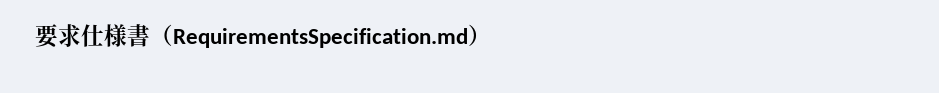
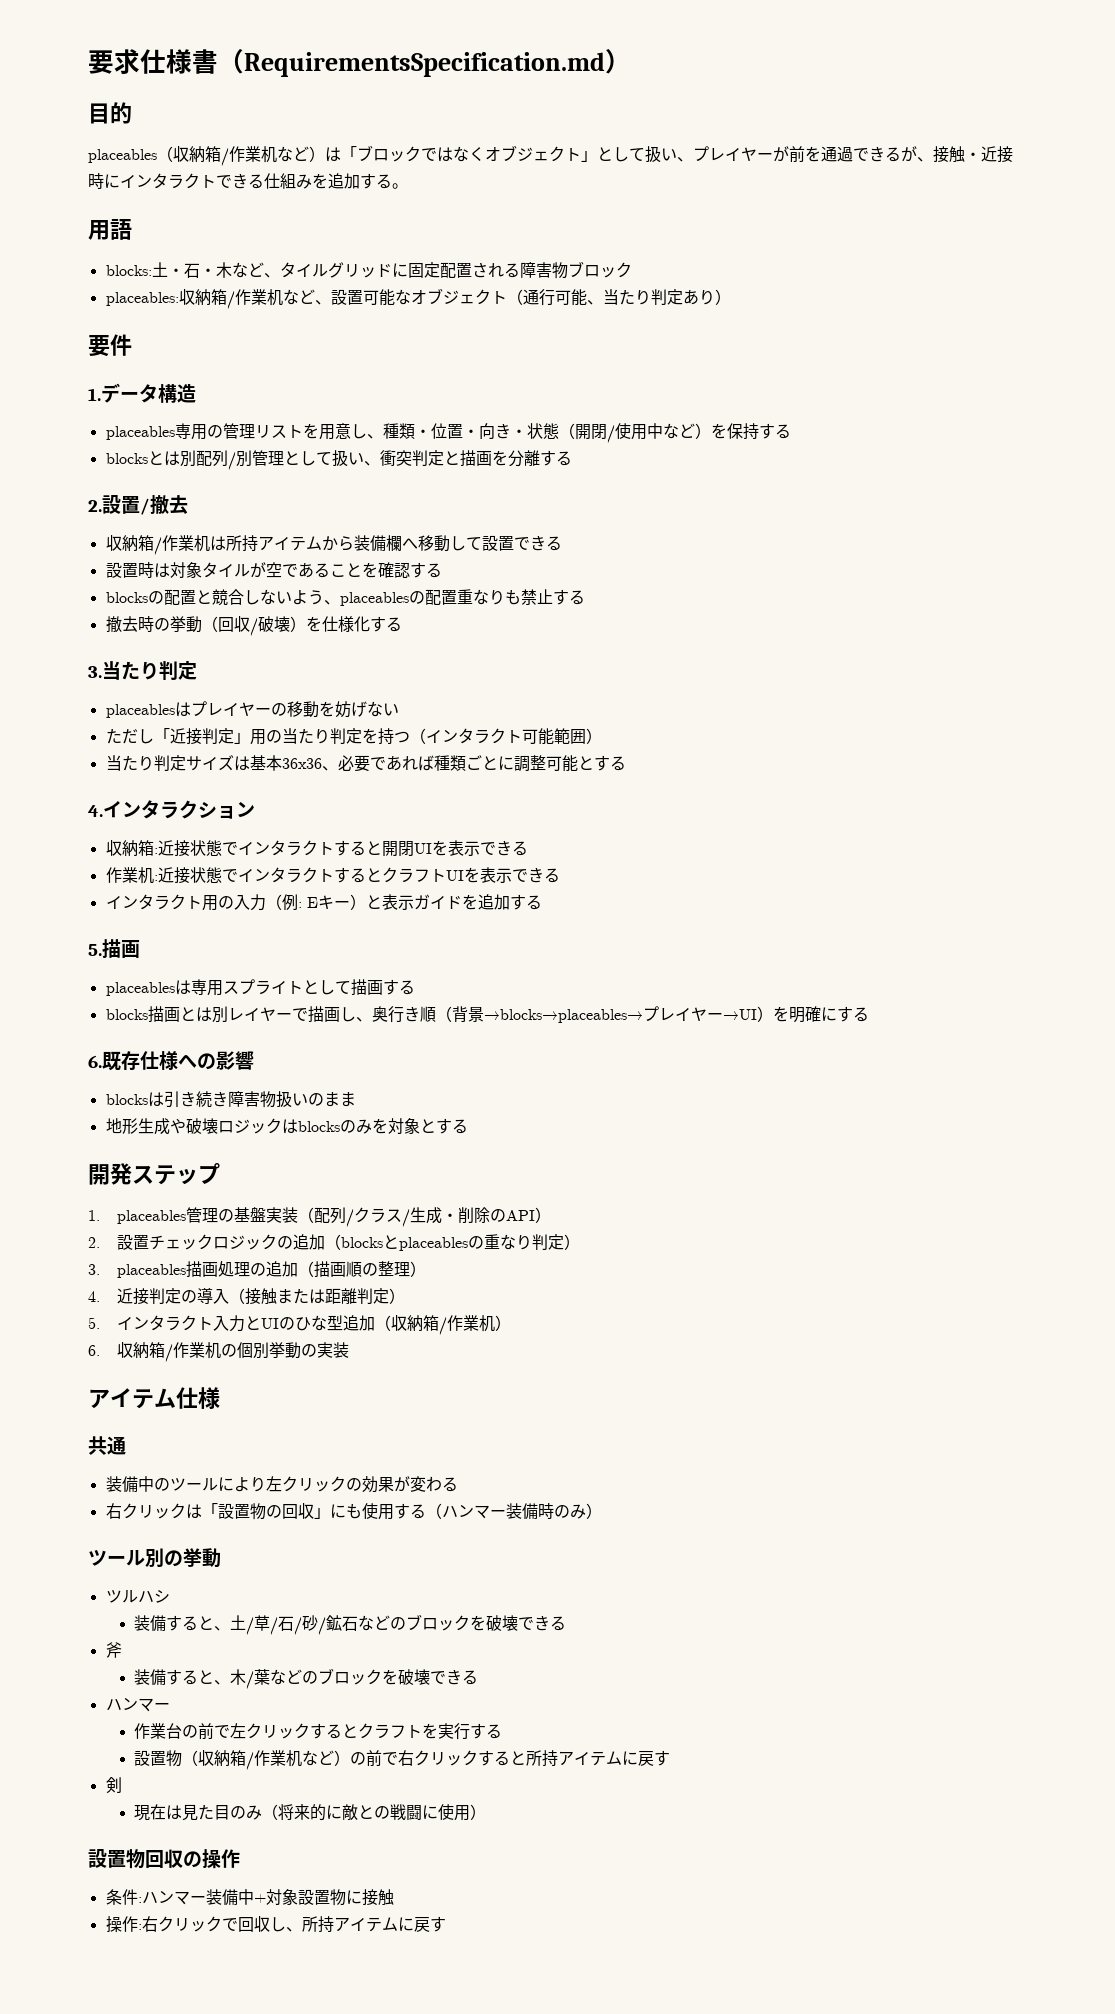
+ 目的
+ placeables（収納箱/作業机など）は「ブロックではなくオブジェクト」として扱い、プレイヤーが前を通過できるが、接触・近接時にインタラクトできる仕組みを追加する。
+ 用語
+ blocks:土・石・木など、タイルグリッドに固定配置される障害物ブロック
+ placeables:収納箱/作業机など、設置可能なオブジェクト（通行可能、当たり判定あり）
+ 要件
+ 1.データ構造
+ placeables専用の管理リストを用意し、種類・位置・向き・状態（開閉/使用中など）を保持する
+ blocksとは別配列/別管理として扱い、衝突判定と描画を分離する
+ 2.設置/撤去
+ 収納箱/作業机は所持アイテムから装備欄へ移動して設置できる
+ 設置時は対象タイルが空であることを確認する
+ blocksの配置と競合しないよう、placeablesの配置重なりも禁止する
+ 撤去時の挙動（回収/破壊）を仕様化する
+ 3.当たり判定
+ placeablesはプレイヤーの移動を妨げない
+ ただし「近接判定」用の当たり判定を持つ（インタラクト可能範囲）
+ 当たり判定サイズは基本36x36、必要であれば種類ごとに調整可能とする
+ 4.インタラクション
+ 収納箱:近接状態でインタラクトすると開閉UIを表示できる
+ 作業机:近接状態でインタラクトするとクラフトUIを表示できる
+ インタラクト用の入力（例: Eキー）と表示ガイドを追加する
+ 5.描画
+ placeablesは専用スプライトとして描画する
+ blocks描画とは別レイヤーで描画し、奥行き順（背景→blocks→placeables→プレイヤー→UI）を明確にする
+ 6.既存仕様への影響
+ blocksは引き続き障害物扱いのまま
+ 地形生成や破壊ロジックはblocksのみを対象とする
+ 開発ステップ
+ 1. placeables管理の基盤実装（配列/クラス/生成・削除のAPI）
+ 2.設置チェックロジックの追加（blocksとplaceablesの重なり判定）
+ 3. placeables描画処理の追加（描画順の整理）
+ 4.近接判定の導入（接触または距離判定）
+ 5.インタラクト入力とUIのひな型追加（収納箱/作業机）
+ 6.収納箱/作業机の個別挙動の実装
+ アイテム仕様
+ 共通
+ 装備中のツールにより左クリックの効果が変わる
+ 右クリックは「設置物の回収」にも使用する（ハンマー装備時のみ）
+ ツール別の挙動
+ ツルハシ
+ 装備すると、土/草/石/砂/鉱石などのブロックを破壊できる
+ 斧
+ 装備すると、木/葉などのブロックを破壊できる
+ ハンマー
+ 作業台の前で左クリックするとクラフトを実行する
+ 設置物（収納箱/作業机など）の前で右クリックすると所持アイテムに戻す
+ 剣
+ 現在は見た目のみ（将来的に敵との戦闘に使用）
+ 設置物回収の操作
+ 条件:ハンマー装備中+対象設置物に接触
+ 操作:右クリックで回収し、所持アイテムに戻す

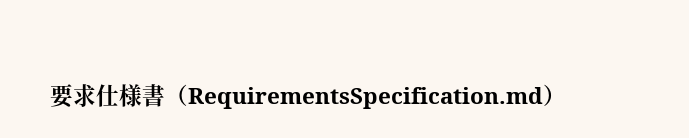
- 目的
- placeables（収納箱/作業机など）は「ブロックではなくオブジェクト」として扱い、プレイヤーが前を通過できるが、接触・近接時にインタラクトできる仕組みを追加する。
- 用語
- blocks:土・石・木など、タイルグリッドに固定配置される障害物ブロック
- placeables:収納箱/作業机など、設置可能なオブジェクト（通行可能、当たり判定あり）
- 要件
- 1.データ構造
- placeables専用の管理リストを用意し、種類・位置・向き・状態（開閉/使用中など）を保持する
- blocksとは別配列/別管理として扱い、衝突判定と描画を分離する
- 2.設置/撤去
- 収納箱/作業机は所持アイテムから装備欄へ移動して設置できる
- 設置時は対象タイルが空であることを確認する
- blocksの配置と競合しないよう、placeablesの配置重なりも禁止する
- 撤去時の挙動（回収/破壊）を仕様化する
- 3.当たり判定
- placeablesはプレイヤーの移動を妨げない
- ただし「近接判定」用の当たり判定を持つ（インタラクト可能範囲）
- 当たり判定サイズは基本36x36、必要であれば種類ごとに調整可能とする
- 4.インタラクション
- 収納箱:近接状態でインタラクトすると開閉UIを表示できる
- 作業机:近接状態でインタラクトするとクラフトUIを表示できる
- インタラクト用の入力（例: Eキー）と表示ガイドを追加する
- 5.描画
- placeablesは専用スプライトとして描画する
- blocks描画とは別レイヤーで描画し、奥行き順（背景→blocks→placeables→プレイヤー→UI）を明確にする
- 6.既存仕様への影響
- blocksは引き続き障害物扱いのまま
- 地形生成や破壊ロジックはblocksのみを対象とする
- 開発ステップ
- 1. placeables管理の基盤実装（配列/クラス/生成・削除のAPI）
- 2.設置チェックロジックの追加（blocksとplaceablesの重なり判定）
- 3. placeables描画処理の追加（描画順の整理）
- 4.近接判定の導入（接触または距離判定）
- 5.インタラクト入力とUIのひな型追加（収納箱/作業机）
- 6.収納箱/作業机の個別挙動の実装
- アイテム仕様
- 共通
- 装備中のツールにより左クリックの効果が変わる
- 右クリックは「設置物の回収」にも使用する（ハンマー装備時のみ）
- ツール別の挙動
- ツルハシ
- 装備すると、土/草/石/砂/鉱石などのブロックを破壊できる
- 斧
- 装備すると、木/葉などのブロックを破壊できる
- ハンマー
- 作業台の前で左クリックするとクラフトを実行する
- 設置物（収納箱/作業机など）の前で右クリックすると所持アイテムに戻す
- 剣
- 現在は見た目のみ（将来的に敵との戦闘に使用）
- 設置物回収の操作
- 条件:ハンマー装備中+対象設置物に接触
- 操作:右クリックで回収し、所持アイテムに戻す

